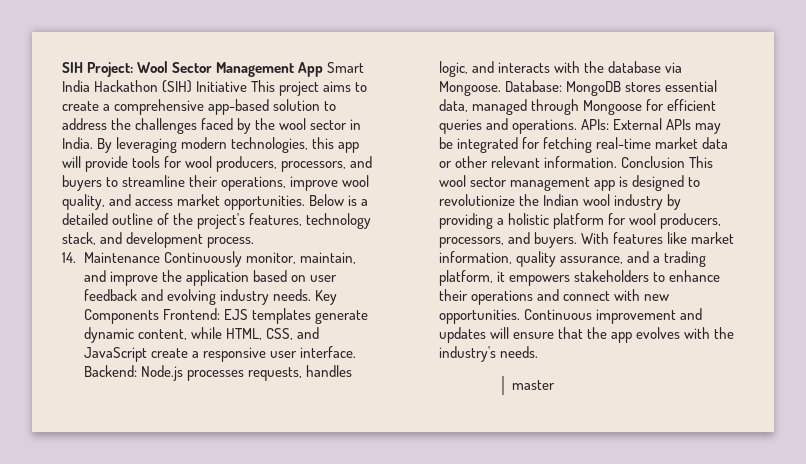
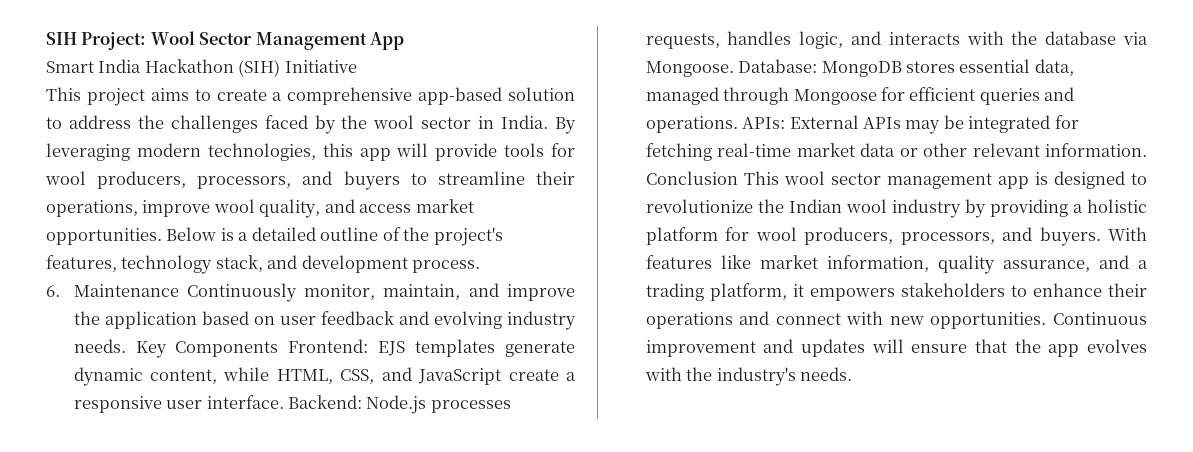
- SIH Project: Wool Sector Management App Smart India Hackathon (SIH) Initiative This project aims to create a comprehensive app-based solution to address the challenges faced by the wool sector in India.
+ SIH Project: Wool Sector Management App
+ Smart India Hackathon (SIH) Initiative
+ This project aims to create a comprehensive app-based solution to address the challenges faced by the wool sector in India.
- 14. Maintenance Continuously monitor, maintain, and improve the application based on user feedback and evolving industry needs.
+ 6. Maintenance Continuously monitor, maintain, and improve the application based on user feedback and evolving industry needs.
- master

